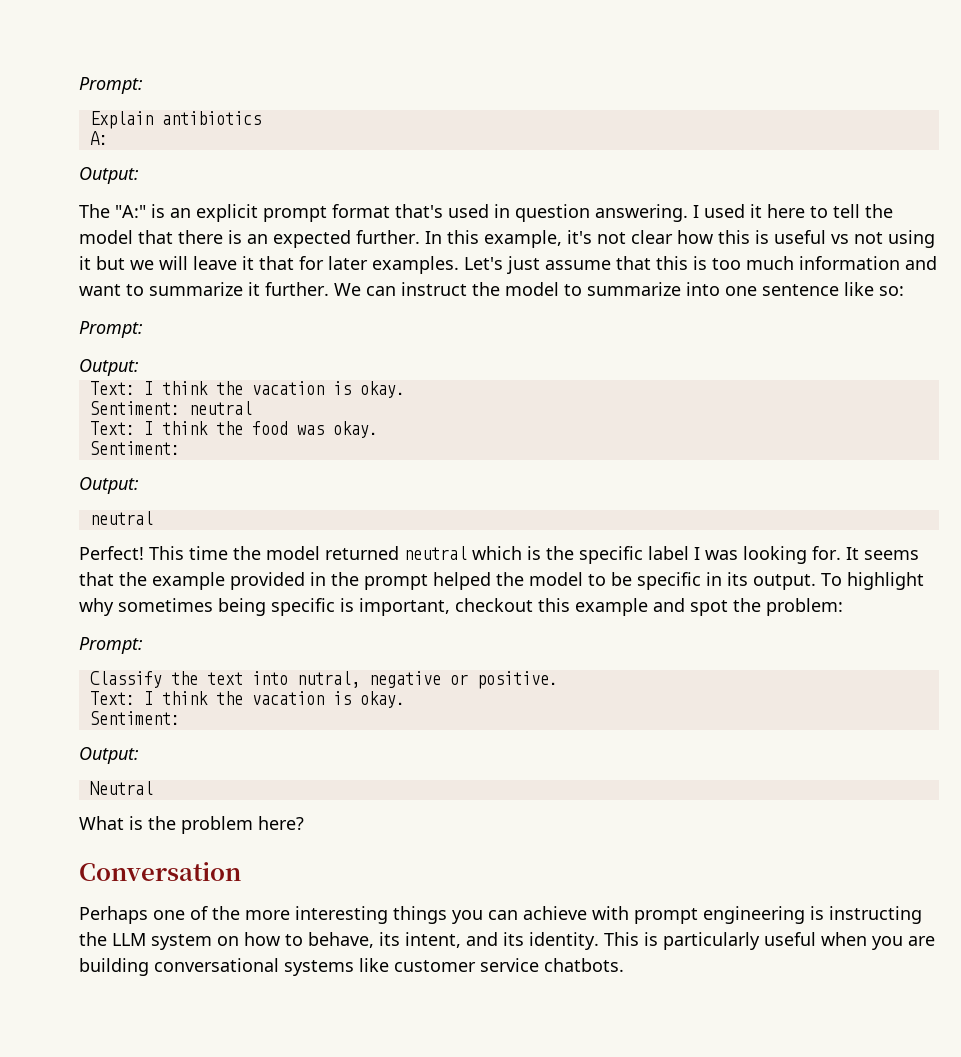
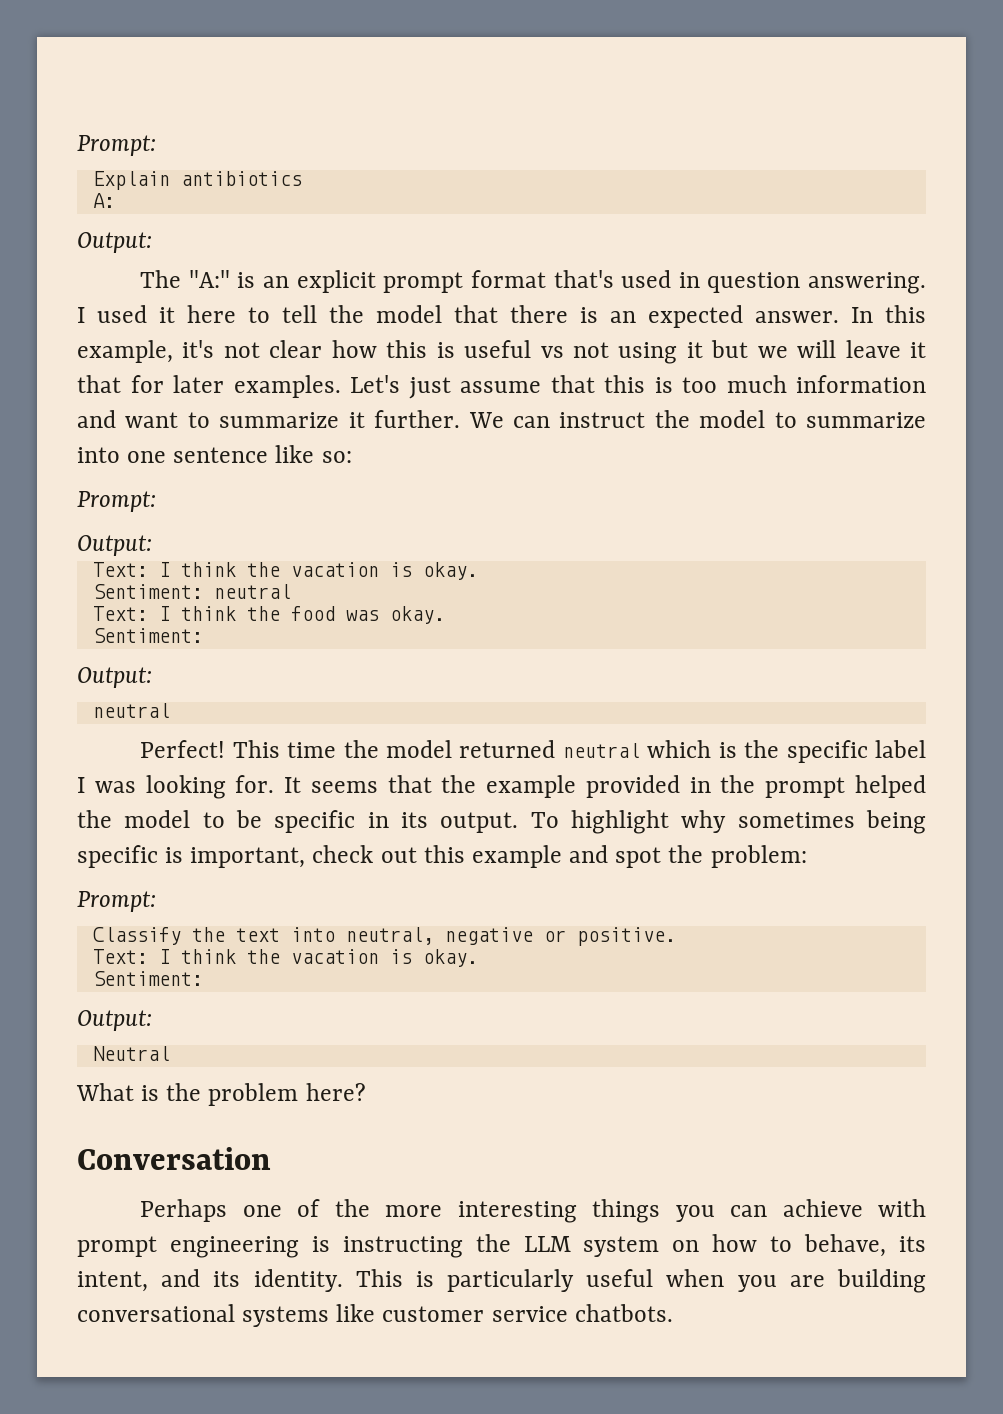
- I used it here to tell the model that there is an expected further.
+ I used it here to tell the model that there is an expected answer.
- To highlight why sometimes being specific is important, checkout this example and spot the problem:
+ To highlight why sometimes being specific is important, check out this example and spot the problem:
- Classify the text into nutral, negative or positive.
+ Classify the text into neutral, negative or positive.

